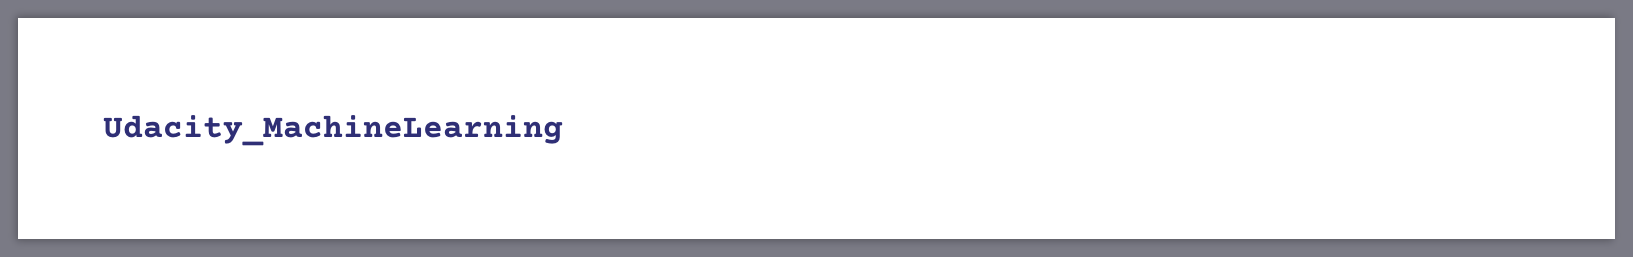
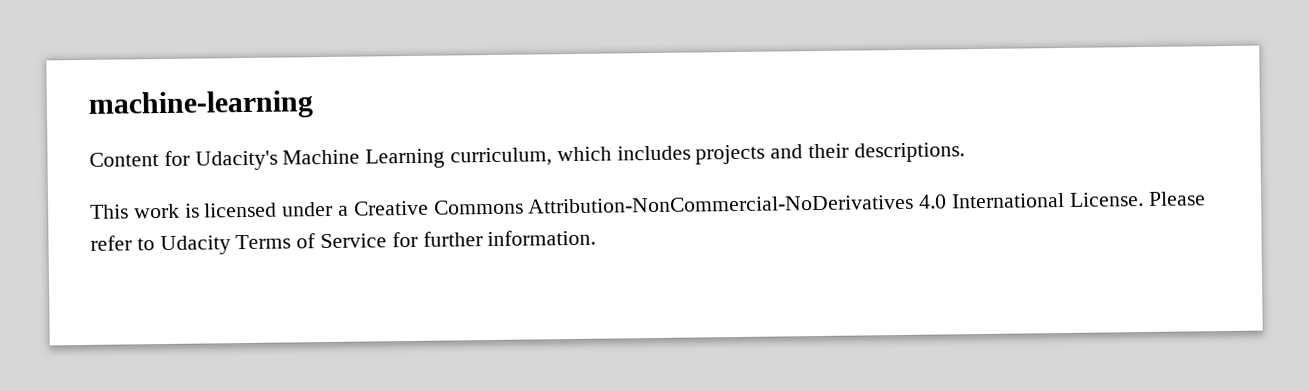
- Udacity_MachineLearning
+ machine-learning
+ Content for Udacity's Machine Learning curriculum, which includes projects and their descriptions.
+ This work is licensed under a Creative Commons Attribution-NonCommercial-NoDerivatives 4.0 International License. Please refer to Udacity Terms of Service for further information.

